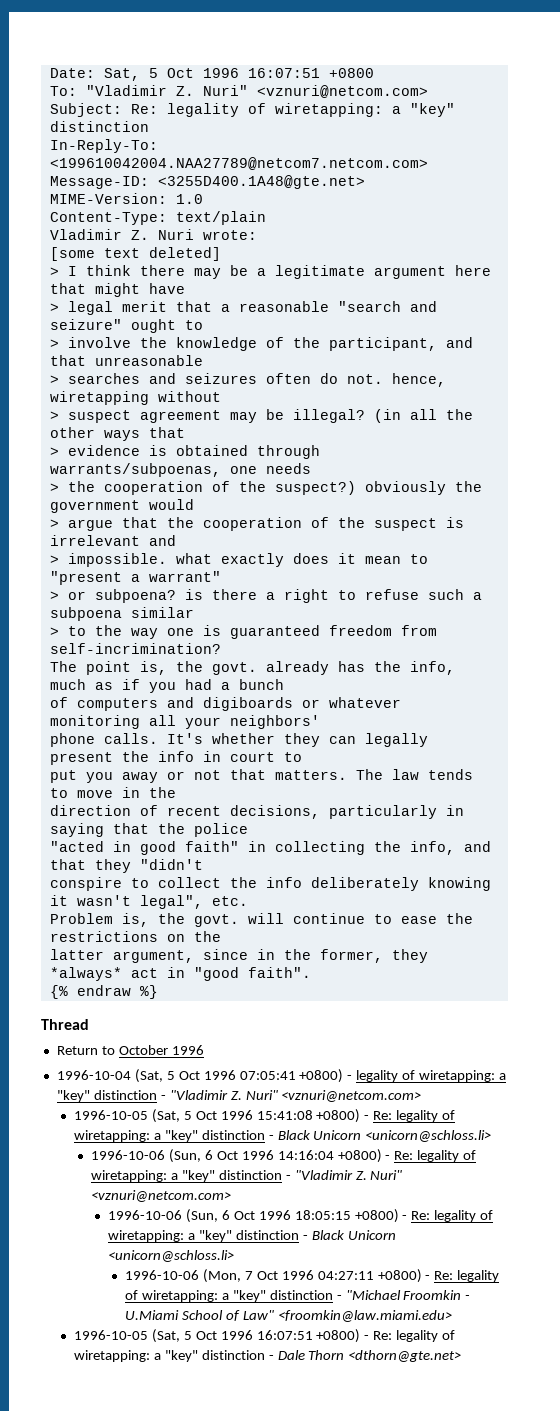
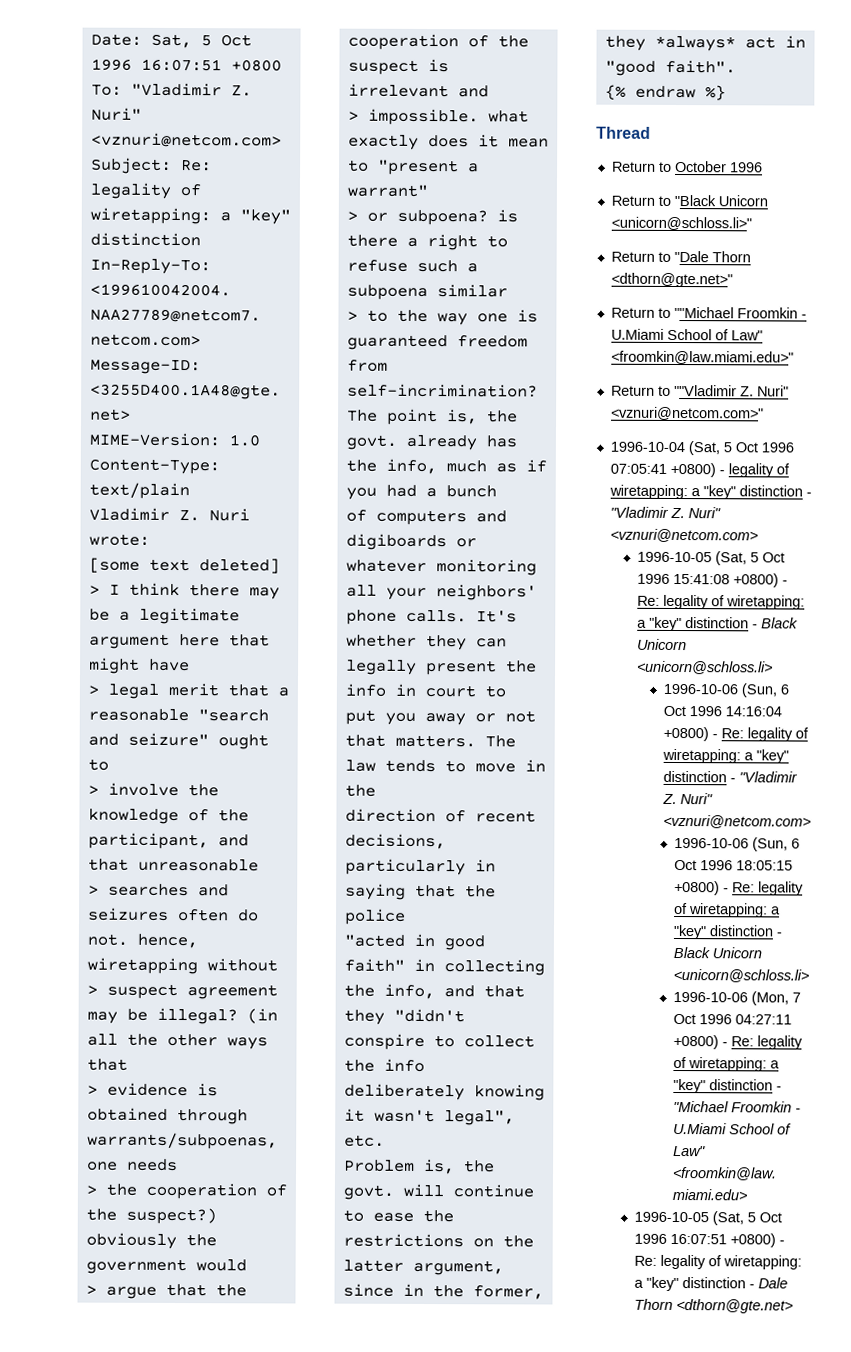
+ Return to "Black Unicorn <unicorn@schloss.li>"
+ Return to "Dale Thorn <dthorn@gte.net>"
+ Return to ""Michael Froomkin - U.Miami School of Law" <froomkin@law.miami.edu>"
+ Return to ""Vladimir Z. Nuri" <vznuri@netcom.com>"

